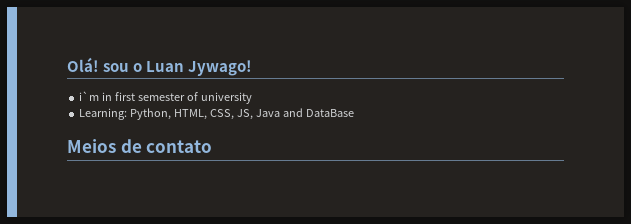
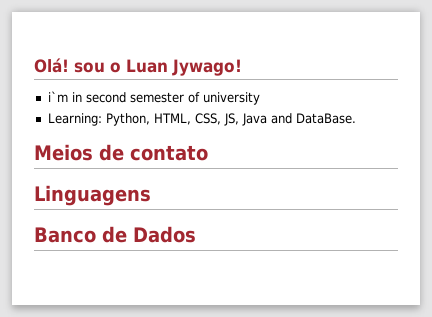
- i`m in first semester of university
+ i`m in second semester of university
- Learning: Python, HTML, CSS, JS, Java and DataBase
+ Learning: Python, HTML, CSS, JS, Java and DataBase.
+ Linguagens
+ Banco de Dados

